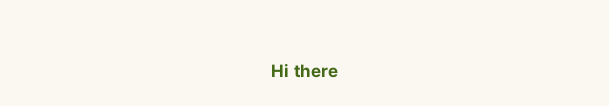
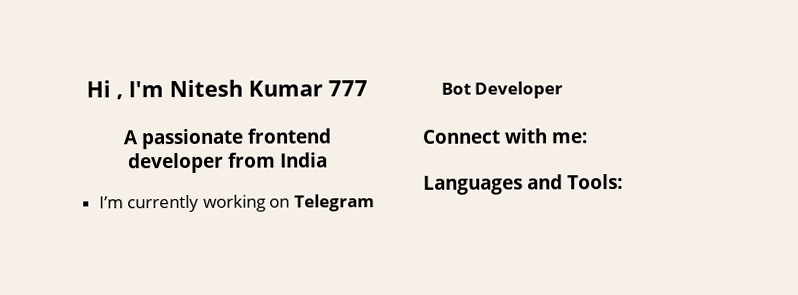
- Hi there
+ Hi , I'm Nitesh Kumar 777
+ A passionate frontend developer from India
+ I’m currently working on Telegram Bot Developer
+ Connect with me:
+ Languages and Tools:

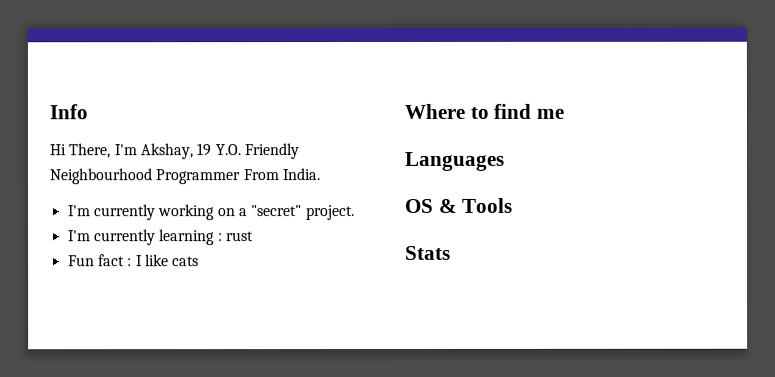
- Hi , I'm Nitesh Kumar 777
- A passionate frontend developer from India
- I’m currently working on Telegram Bot Developer
- Connect with me:
- Languages and Tools:
+ Info
+ Hi There, I'm Akshay, 19 Y.O. Friendly Neighbourhood Programmer From India.
+ I'm currently working on a "secret" project.
+ I'm currently learning : rust
+ Fun fact : I like cats
+ Where to find me
+ Languages
+ OS & Tools
+ Stats

